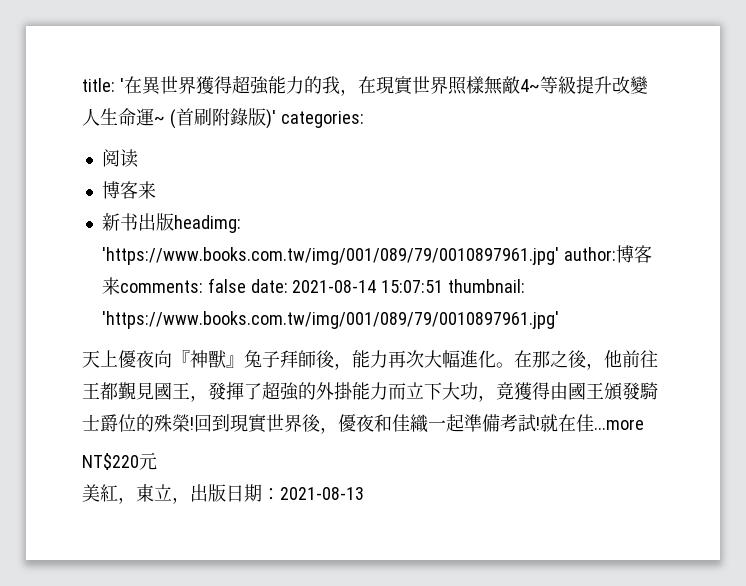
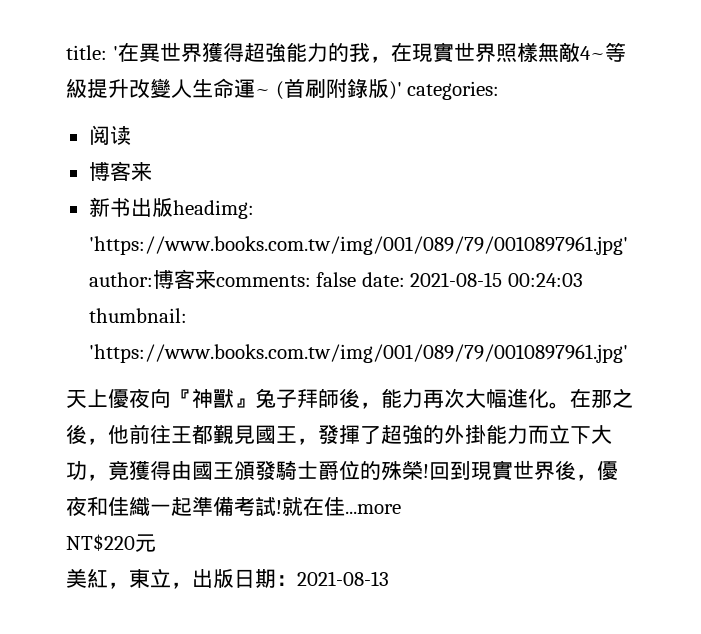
- 新书出版headimg: 'https://www.books.com.tw/img/001/089/79/0010897961.jpg' author:博客来comments: false date: 2021-08-14 15:07:51 thumbnail: 'https://www.books.com.tw/img/001/089/79/0010897961.jpg'
+ 新书出版headimg: 'https://www.books.com.tw/img/001/089/79/0010897961.jpg' author:博客来comments: false date: 2021-08-15 00:24:03 thumbnail: 'https://www.books.com.tw/img/001/089/79/0010897961.jpg'

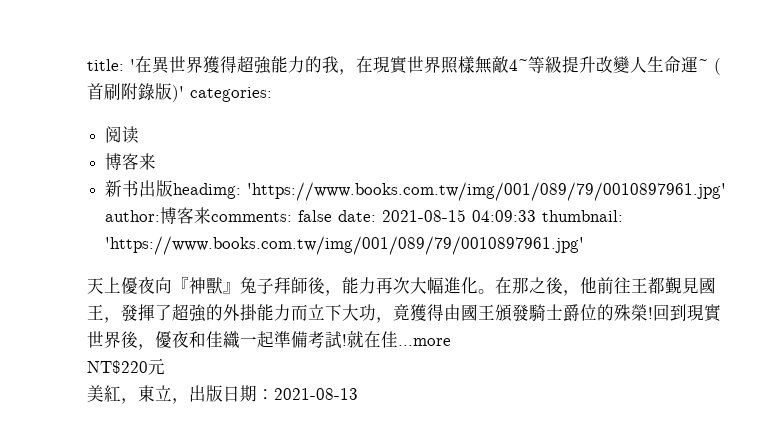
- 新书出版headimg: 'https://www.books.com.tw/img/001/089/79/0010897961.jpg' author:博客来comments: false date: 2021-08-15 00:24:03 thumbnail: 'https://www.books.com.tw/img/001/089/79/0010897961.jpg'
+ 新书出版headimg: 'https://www.books.com.tw/img/001/089/79/0010897961.jpg' author:博客来comments: false date: 2021-08-15 04:09:33 thumbnail: 'https://www.books.com.tw/img/001/089/79/0010897961.jpg'

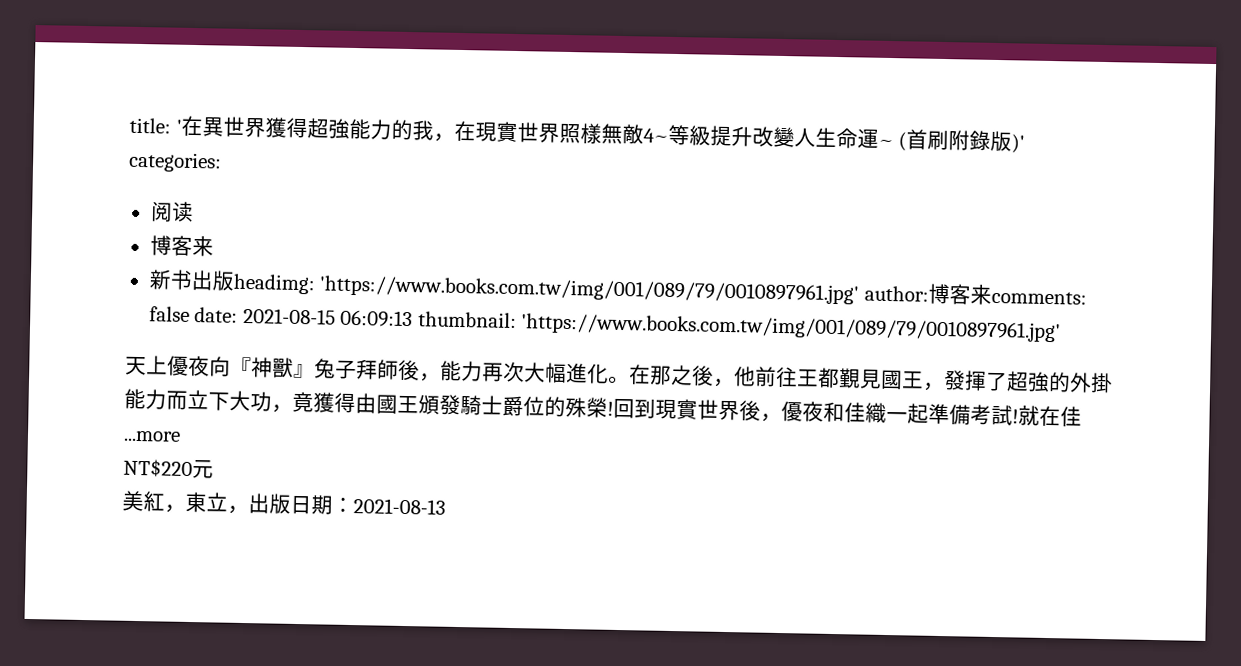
- 新书出版headimg: 'https://www.books.com.tw/img/001/089/79/0010897961.jpg' author:博客来comments: false date: 2021-08-15 04:09:33 thumbnail: 'https://www.books.com.tw/img/001/089/79/0010897961.jpg'
+ 新书出版headimg: 'https://www.books.com.tw/img/001/089/79/0010897961.jpg' author:博客来comments: false date: 2021-08-15 06:09:13 thumbnail: 'https://www.books.com.tw/img/001/089/79/0010897961.jpg'

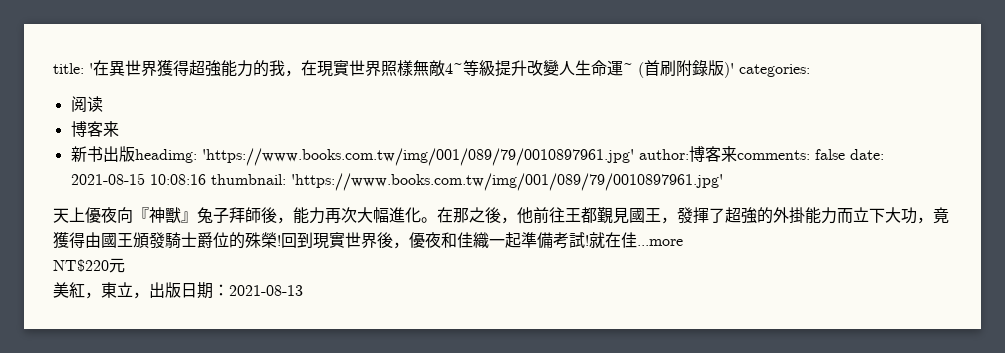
- 新书出版headimg: 'https://www.books.com.tw/img/001/089/79/0010897961.jpg' author:博客来comments: false date: 2021-08-15 06:09:13 thumbnail: 'https://www.books.com.tw/img/001/089/79/0010897961.jpg'
+ 新书出版headimg: 'https://www.books.com.tw/img/001/089/79/0010897961.jpg' author:博客来comments: false date: 2021-08-15 10:08:16 thumbnail: 'https://www.books.com.tw/img/001/089/79/0010897961.jpg'

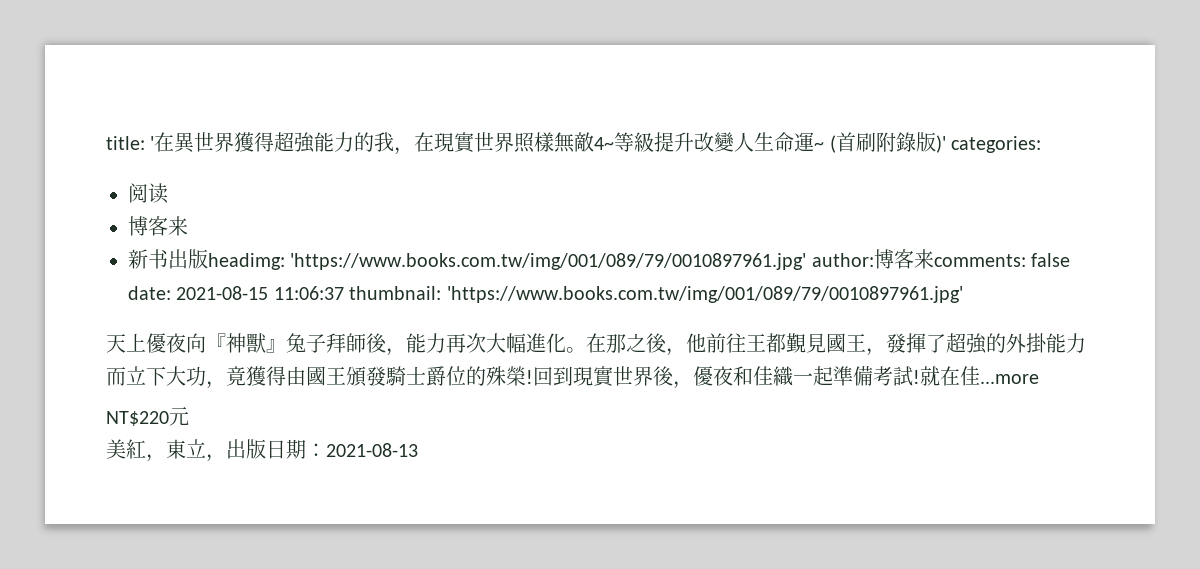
- 新书出版headimg: 'https://www.books.com.tw/img/001/089/79/0010897961.jpg' author:博客来comments: false date: 2021-08-15 10:08:16 thumbnail: 'https://www.books.com.tw/img/001/089/79/0010897961.jpg'
+ 新书出版headimg: 'https://www.books.com.tw/img/001/089/79/0010897961.jpg' author:博客来comments: false date: 2021-08-15 11:06:37 thumbnail: 'https://www.books.com.tw/img/001/089/79/0010897961.jpg'

